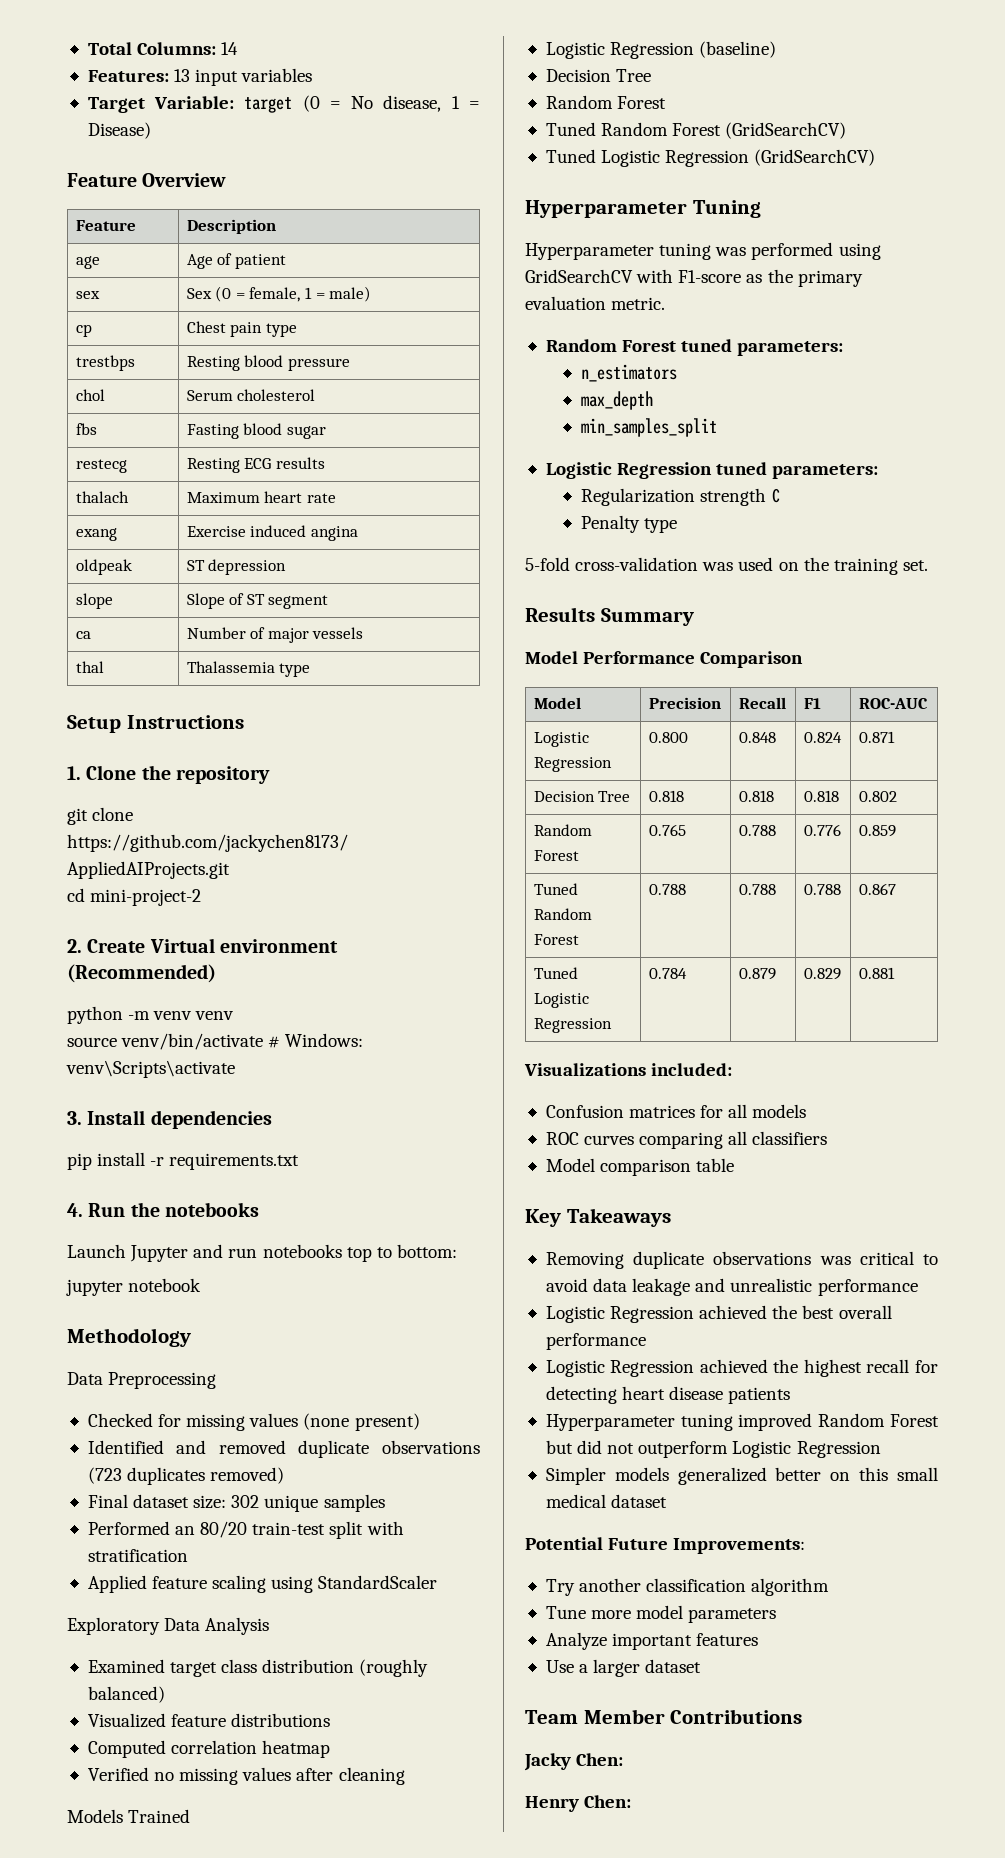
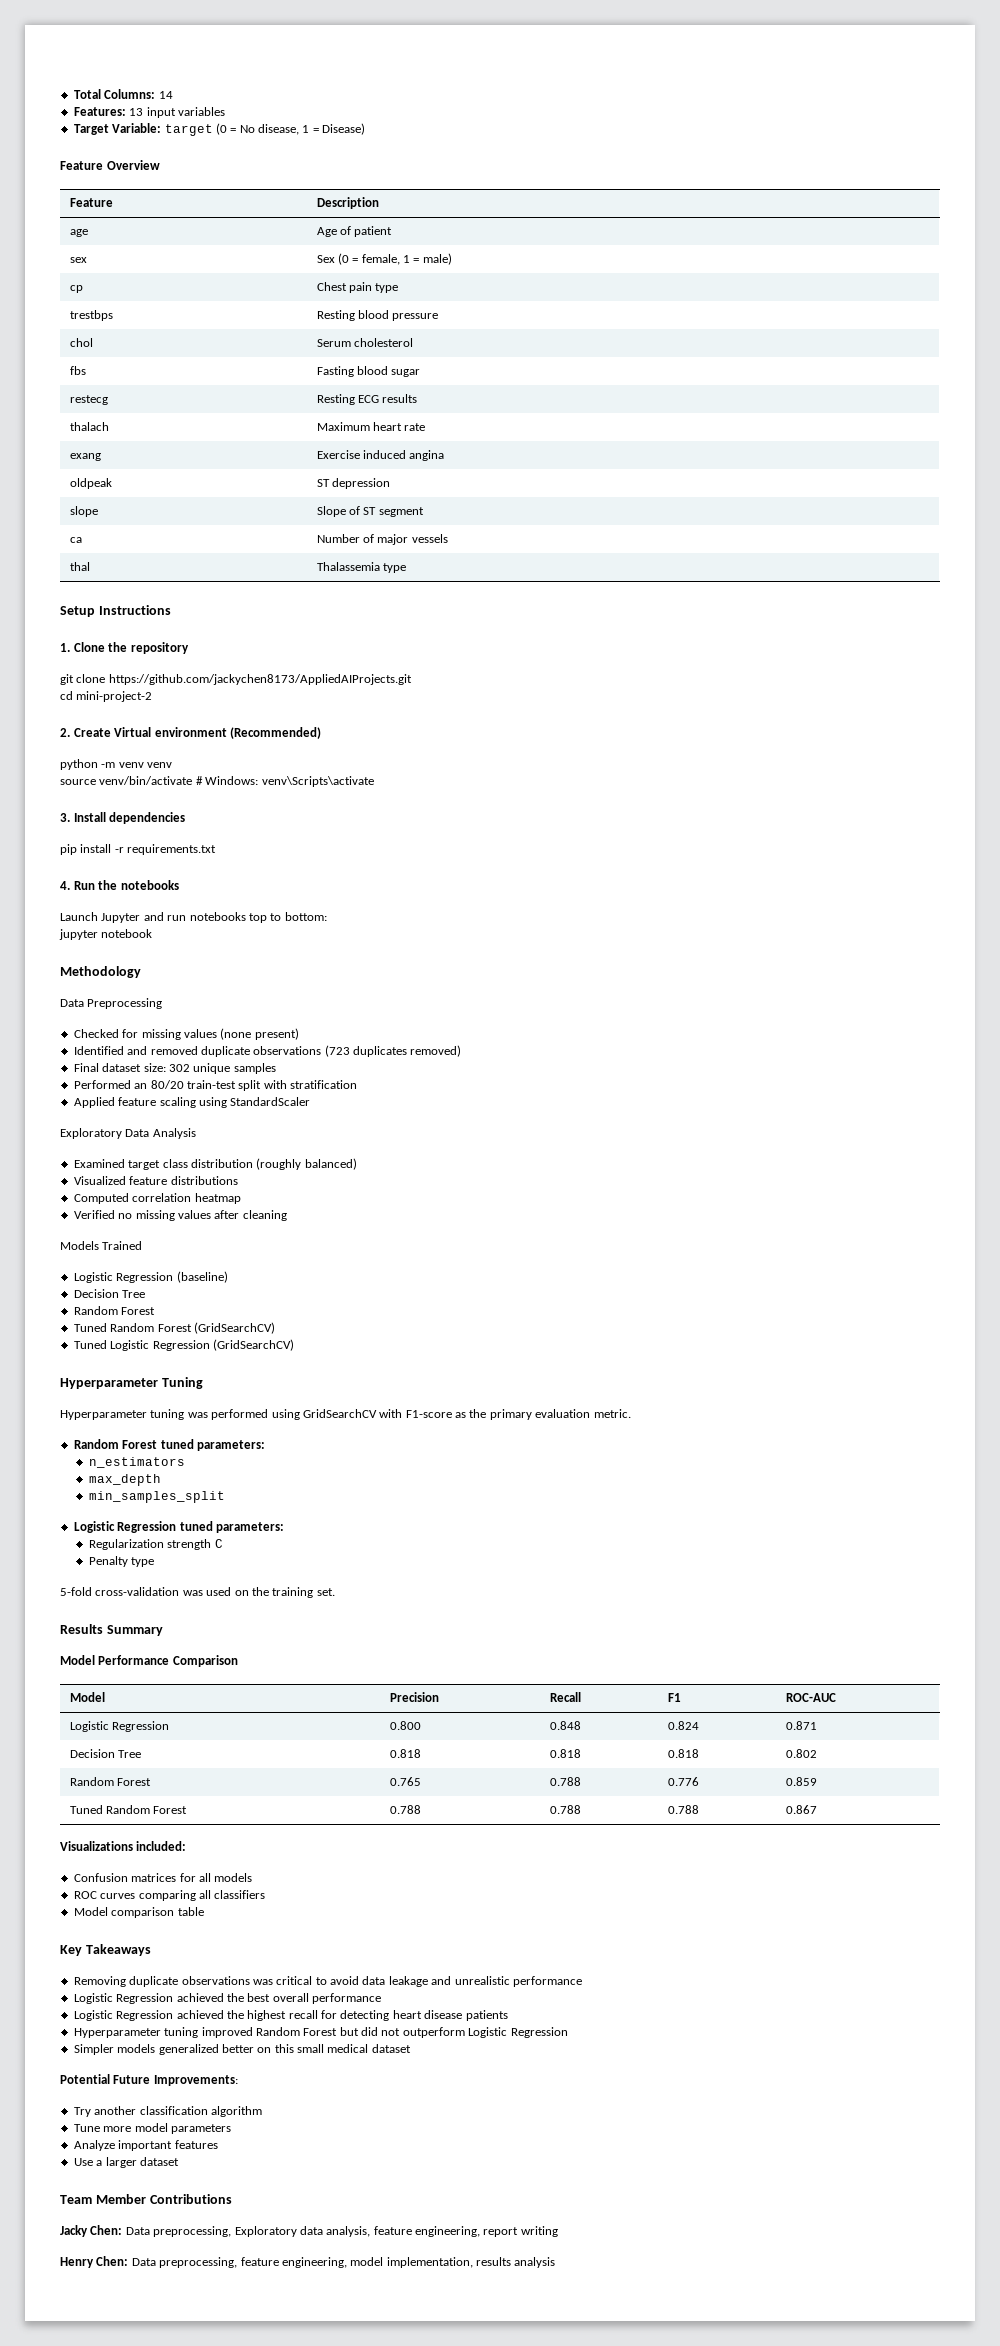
- Tuned Logistic Regression | 0.784 | 0.879 | 0.829 | 0.881
- Jacky Chen:
- Henry Chen:
+ Jacky Chen: Data preprocessing, Exploratory data analysis, feature engineering, report writing
+ Henry Chen: Data preprocessing, feature engineering, model implementation, results analysis

